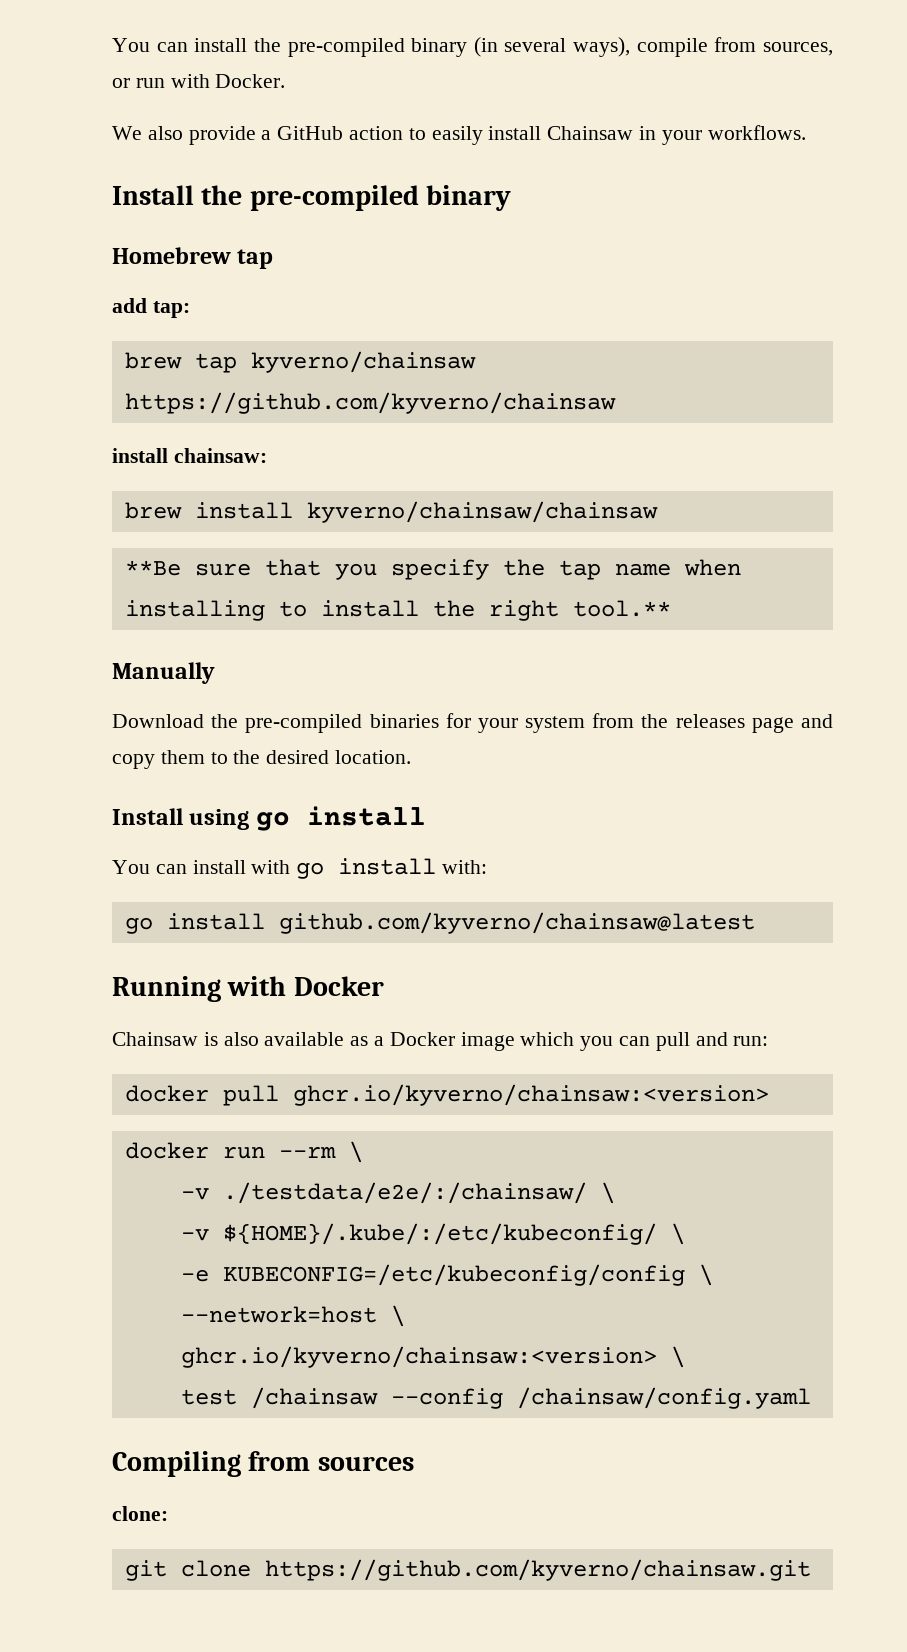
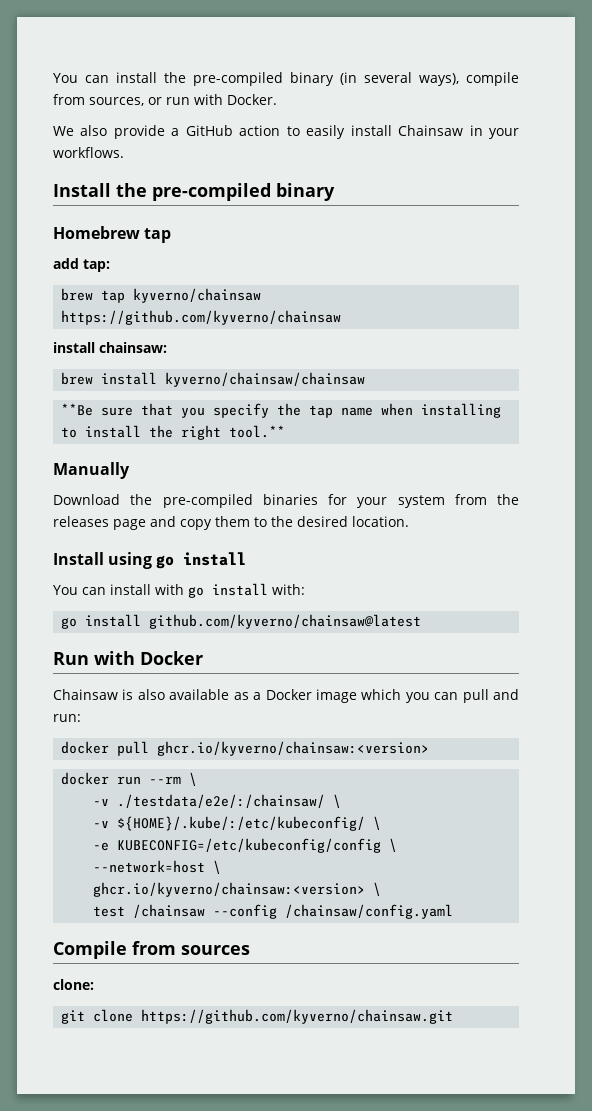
- Running with Docker
+ Run with Docker
- Compiling from sources
+ Compile from sources

